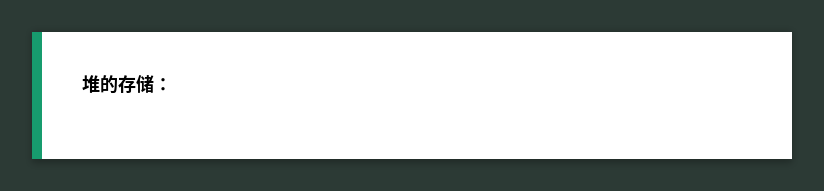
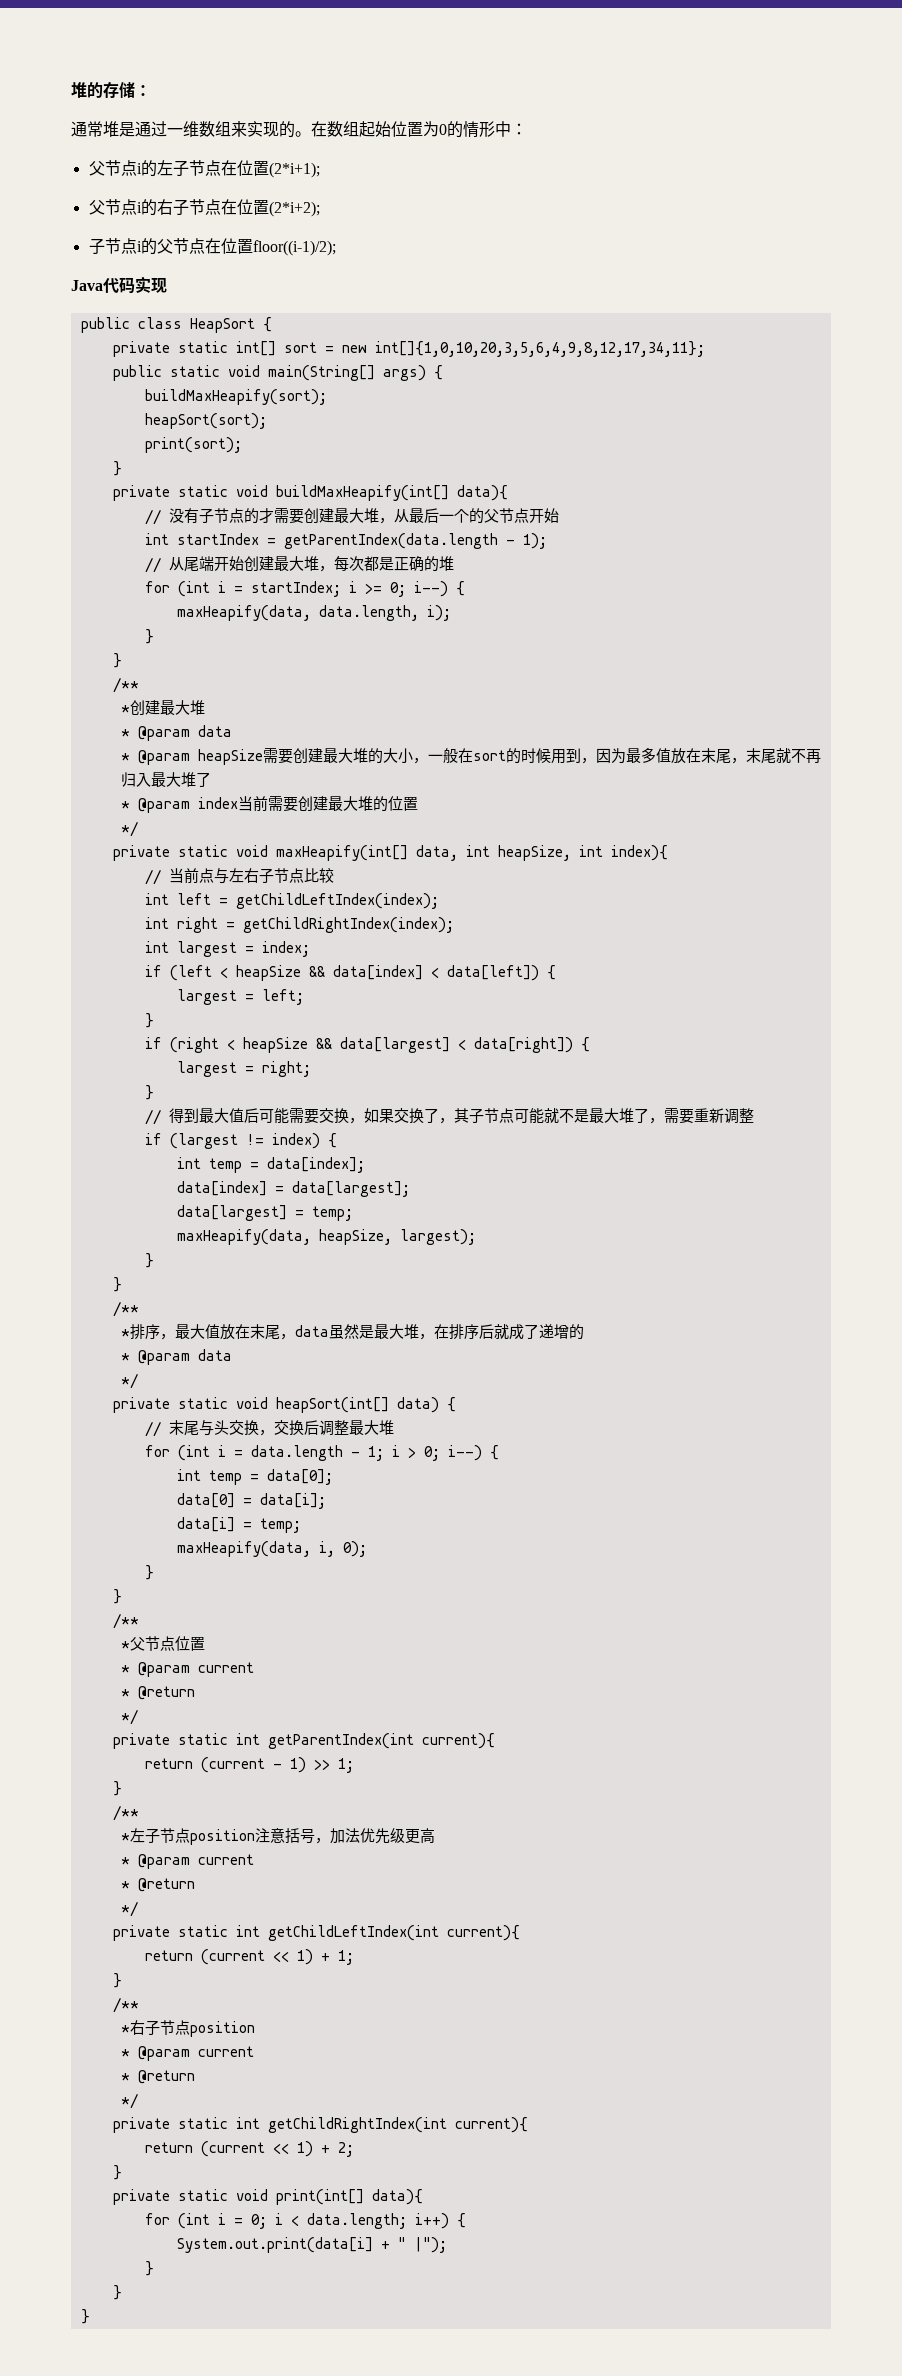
+ 通常堆是通过一维数组来实现的。在数组起始位置为0的情形中：
+ 父节点i的左子节点在位置(2*i+1);
+ 父节点i的右子节点在位置(2*i+2);
+ 子节点i的父节点在位置floor((i-1)/2);
+ Java代码实现
+ public class HeapSort {
+ private static int[] sort = new int[]{1,0,10,20,3,5,6,4,9,8,12,17,34,11};
+ public static void main(String[] args) {
+ buildMaxHeapify(sort);
+ heapSort(sort);
+ print(sort);
+ }
+ private static void buildMaxHeapify(int[] data){
+ // 没有子节点的才需要创建最大堆，从最后一个的父节点开始
+ int startIndex = getParentIndex(data.length - 1);
+ // 从尾端开始创建最大堆，每次都是正确的堆
+ for (int i = startIndex; i >= 0; i--) {
+ maxHeapify(data, data.length, i);
+ }
+ }
+ /**
+ *创建最大堆
+ * @param data
+ * @param heapSize需要创建最大堆的大小，一般在sort的时候用到，因为最多值放在末尾，末尾就不再归入最大堆了
+ * @param index当前需要创建最大堆的位置
+ */
+ private static void maxHeapify(int[] data, int heapSize, int index){
+ // 当前点与左右子节点比较
+ int left = getChildLeftIndex(index);
+ int right = getChildRightIndex(index);
+ int largest = index;
+ if (left < heapSize && data[index] < data[left]) {
+ largest = left;
+ }
+ if (right < heapSize && data[largest] < data[right]) {
+ largest = right;
+ }
+ // 得到最大值后可能需要交换，如果交换了，其子节点可能就不是最大堆了，需要重新调整
+ if (largest != index) {
+ int temp = data[index];
+ data[index] = data[largest];
+ data[largest] = temp;
+ maxHeapify(data, heapSize, largest);
+ }
+ }
+ /**
+ *排序，最大值放在末尾，data虽然是最大堆，在排序后就成了递增的
+ * @param data
+ */
+ private static void heapSort(int[] data) {
+ // 末尾与头交换，交换后调整最大堆
+ for (int i = data.length - 1; i > 0; i--) {
+ int temp = data[0];
+ data[0] = data[i];
+ data[i] = temp;
+ maxHeapify(data, i, 0);
+ }
+ }
+ /**
+ *父节点位置
+ * @param current
+ * @return
+ */
+ private static int getParentIndex(int current){
+ return (current - 1) >> 1;
+ }
+ /**
+ *左子节点position注意括号，加法优先级更高
+ * @param current
+ * @return
+ */
+ private static int getChildLeftIndex(int current){
+ return (current << 1) + 1;
+ }
+ /**
+ *右子节点position
+ * @param current
+ * @return
+ */
+ private static int getChildRightIndex(int current){
+ return (current << 1) + 2;
+ }
+ private static void print(int[] data){
+ for (int i = 0; i < data.length; i++) {
+ System.out.print(data[i] + " |");
+ }
+ }
+ }

